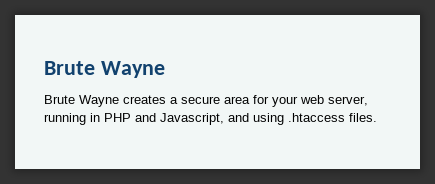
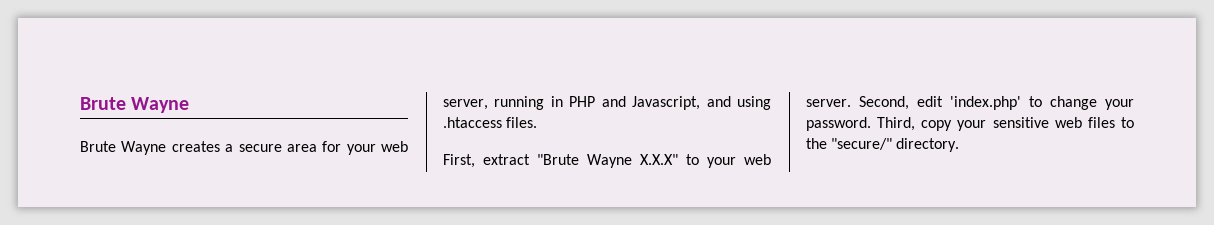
+ First, extract "Brute Wayne X.X.X" to your web server. Second, edit 'index.php' to change your password. Third, copy your sensitive web files to the "secure/" directory.

